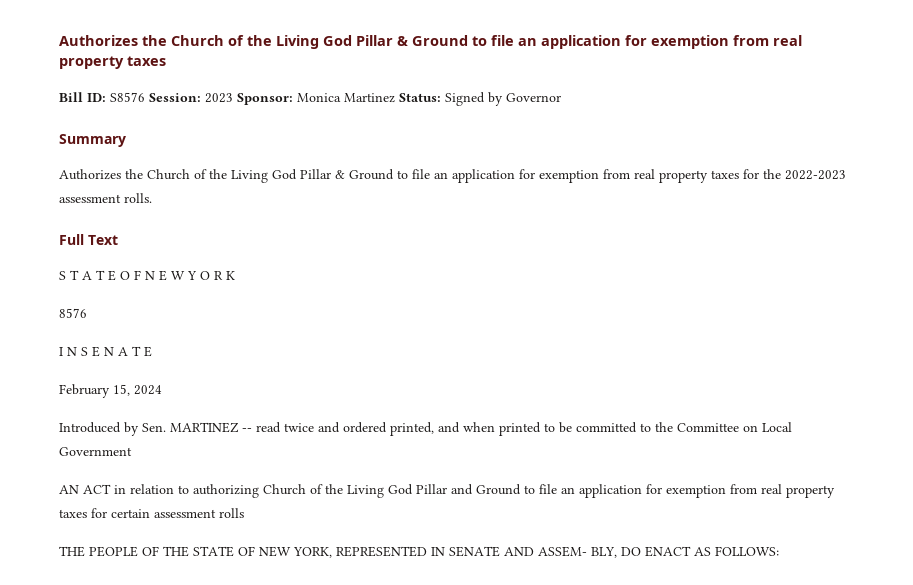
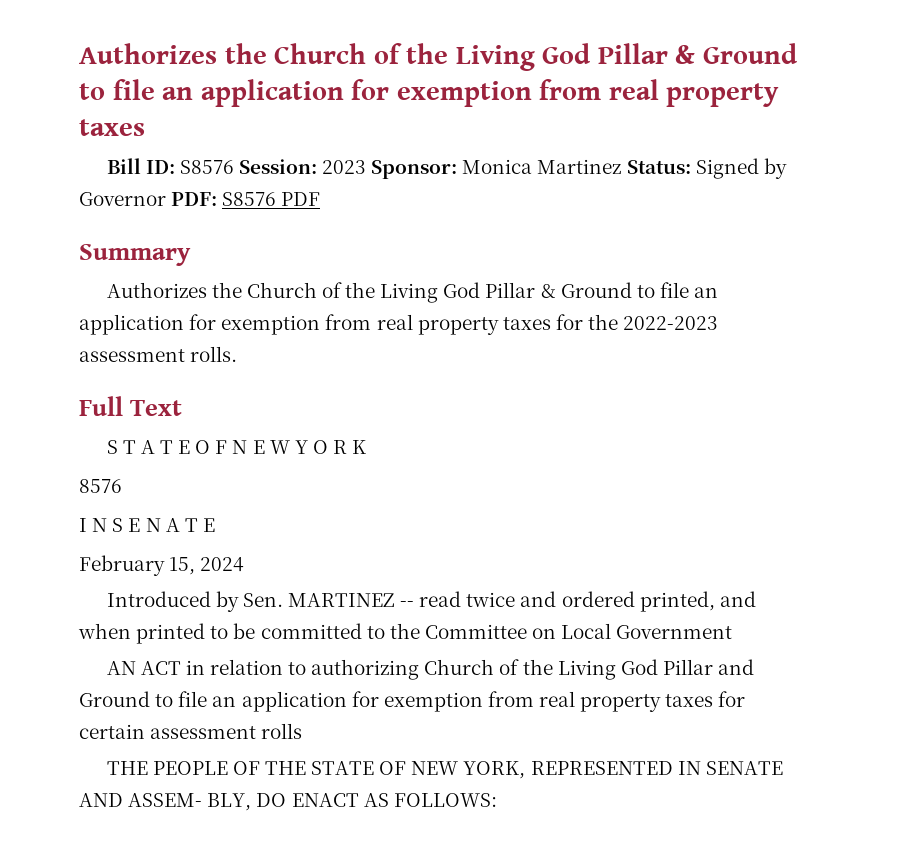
- Bill ID: S8576 Session: 2023 Sponsor: Monica Martinez Status: Signed by Governor
+ Bill ID: S8576 Session: 2023 Sponsor: Monica Martinez Status: Signed by Governor PDF: S8576 PDF

